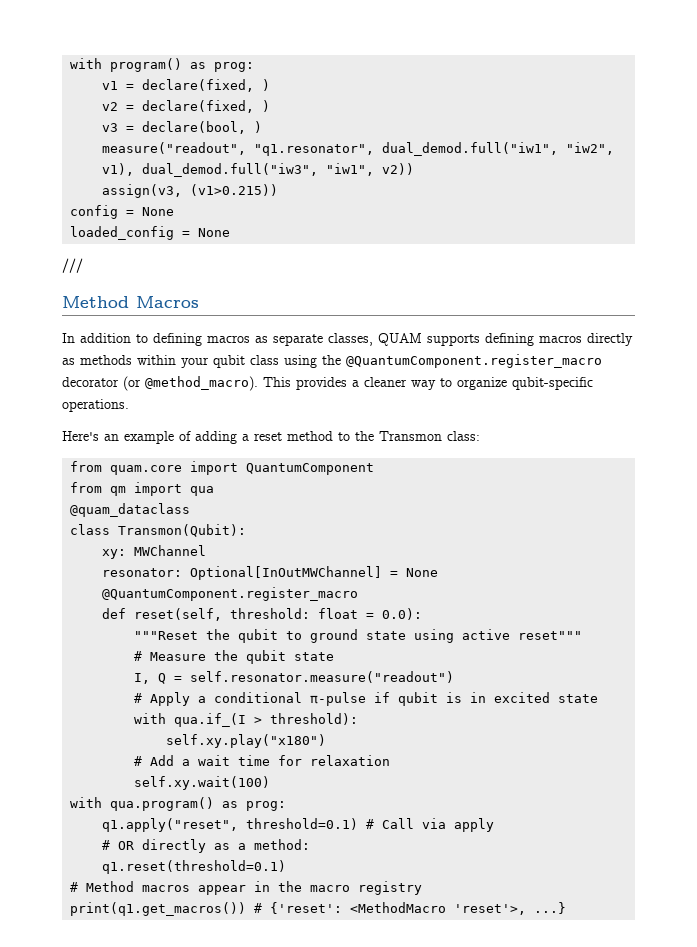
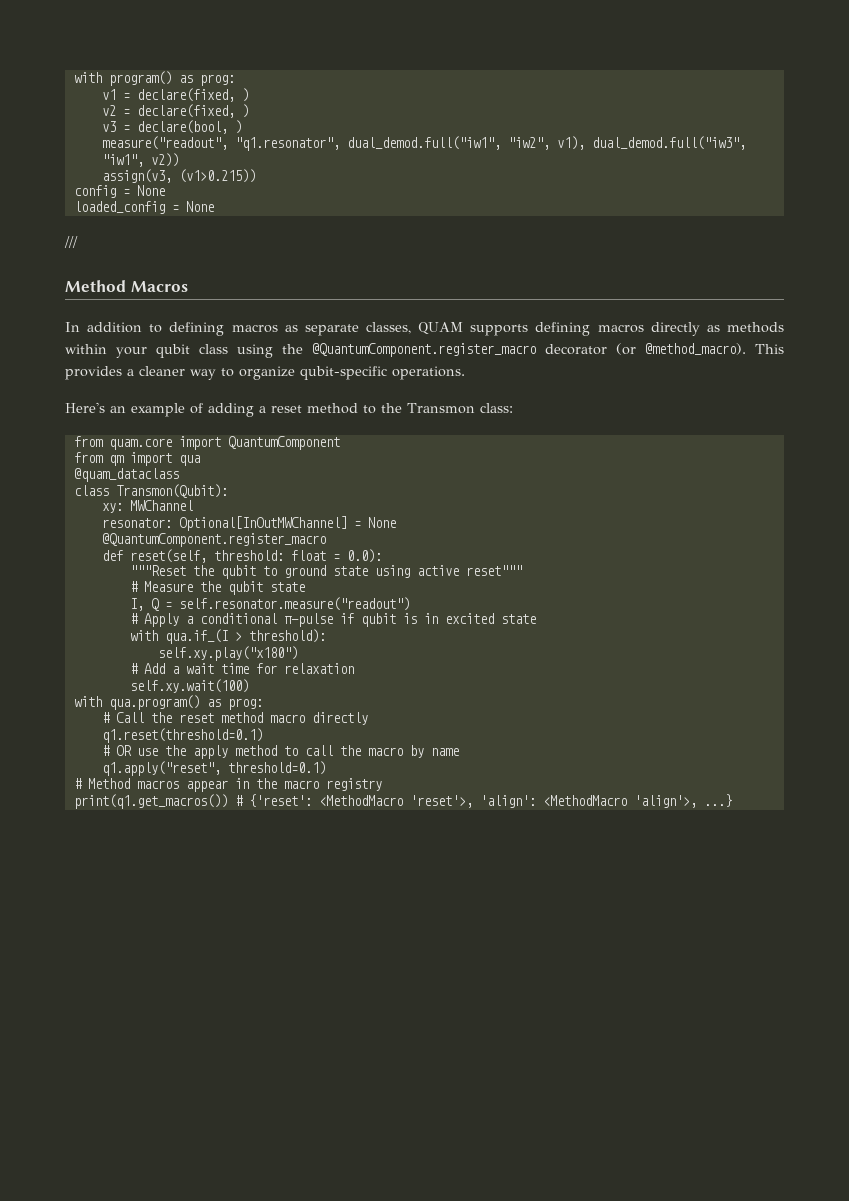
- q1.apply("reset", threshold=0.1) # Call via apply
- # OR directly as a method:
+ # Call the reset method macro directly
  q1.reset(threshold=0.1)
+ # OR use the apply method to call the macro by name
+ q1.apply("reset", threshold=0.1)
- print(q1.get_macros()) # {'reset': <MethodMacro 'reset'>, ...}
+ print(q1.get_macros()) # {'reset': <MethodMacro 'reset'>, 'align': <MethodMacro 'align'>, ...}

